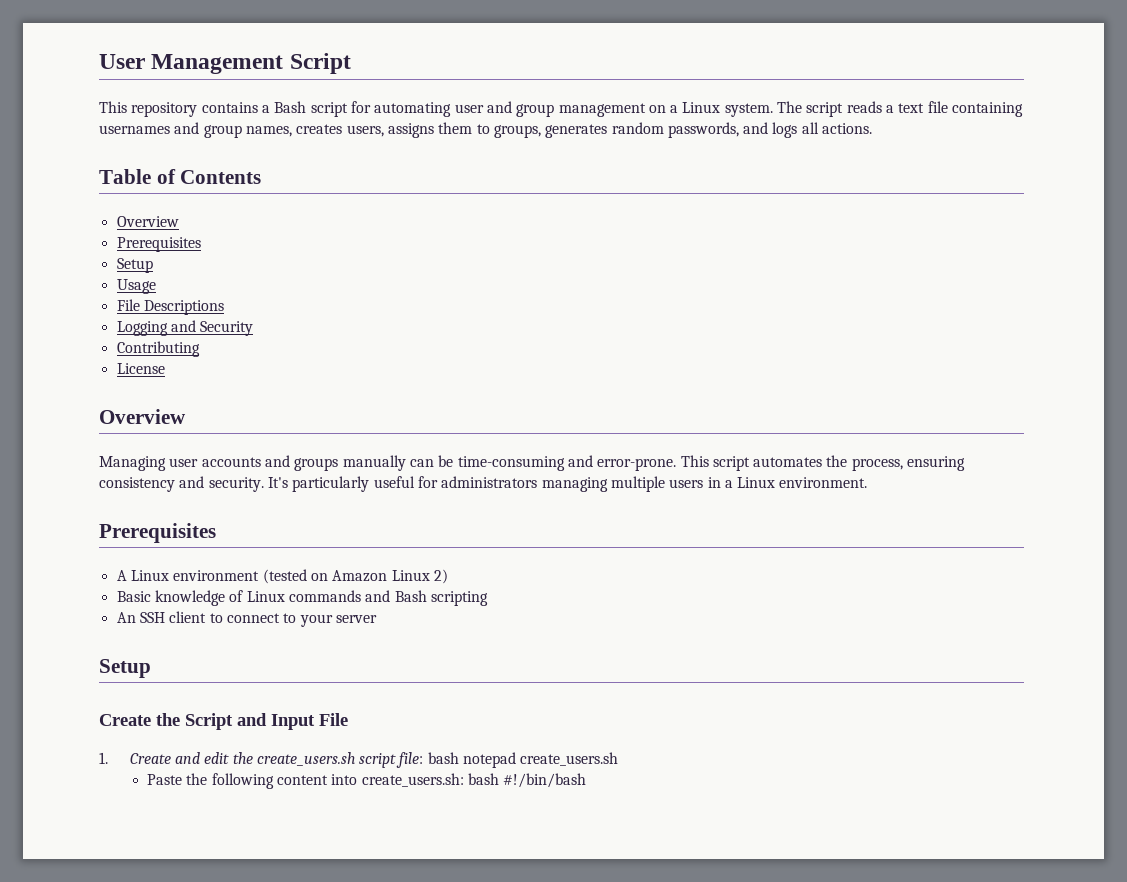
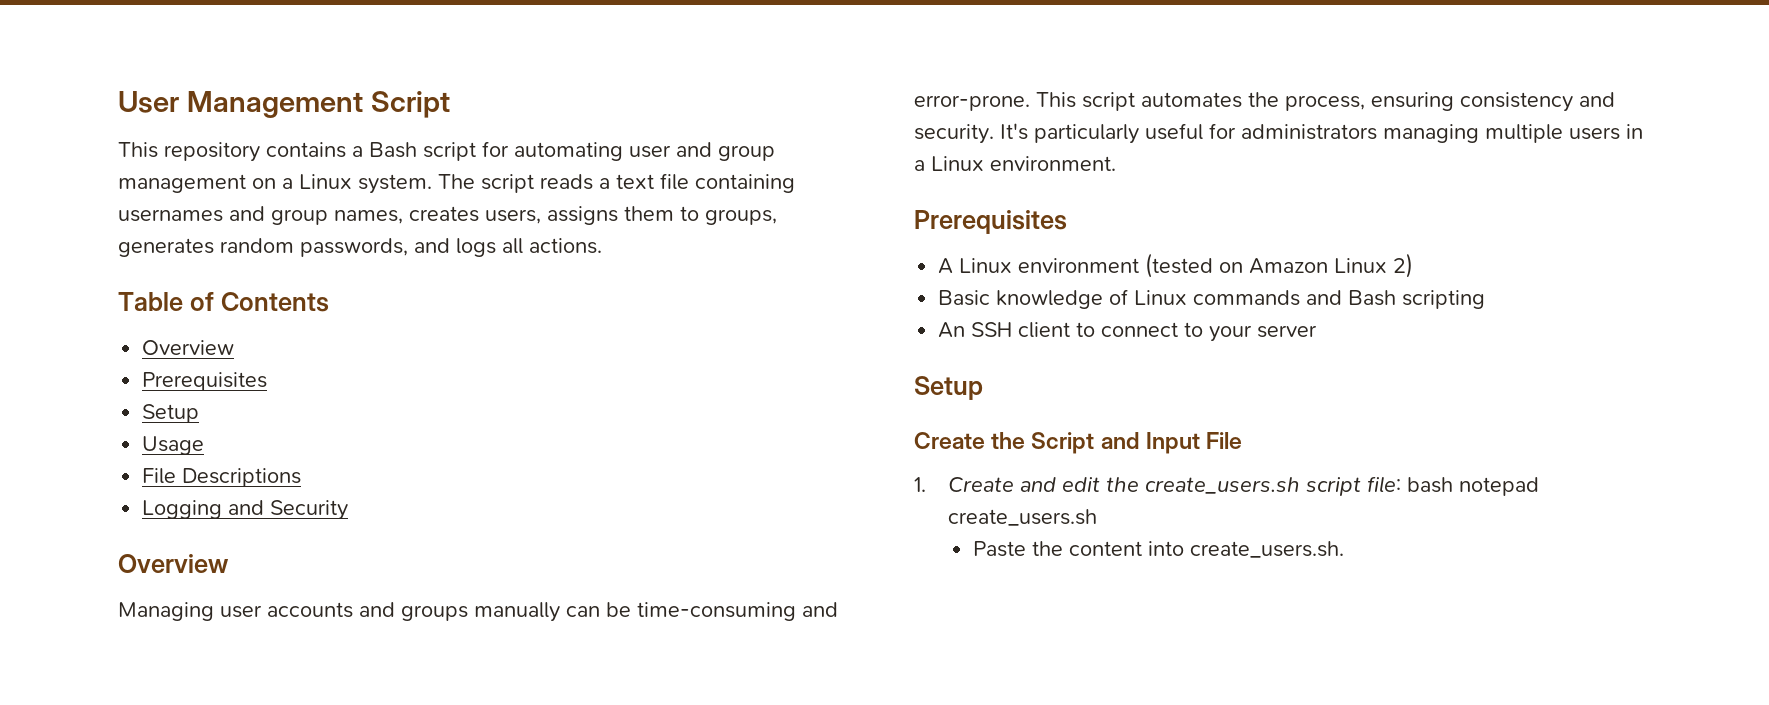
- Contributing
- License
- Paste the following content into create_users.sh: bash #!/bin/bash
+ Paste the content into create_users.sh.

